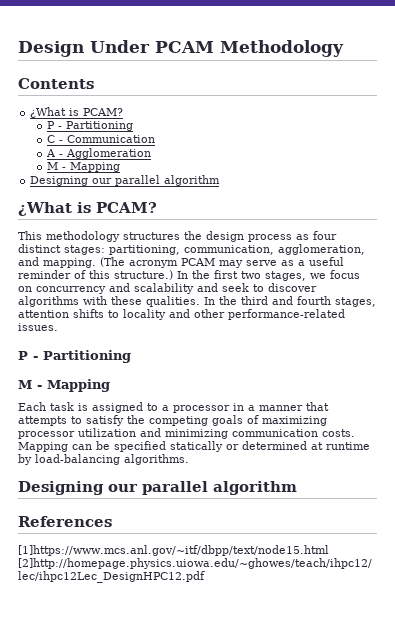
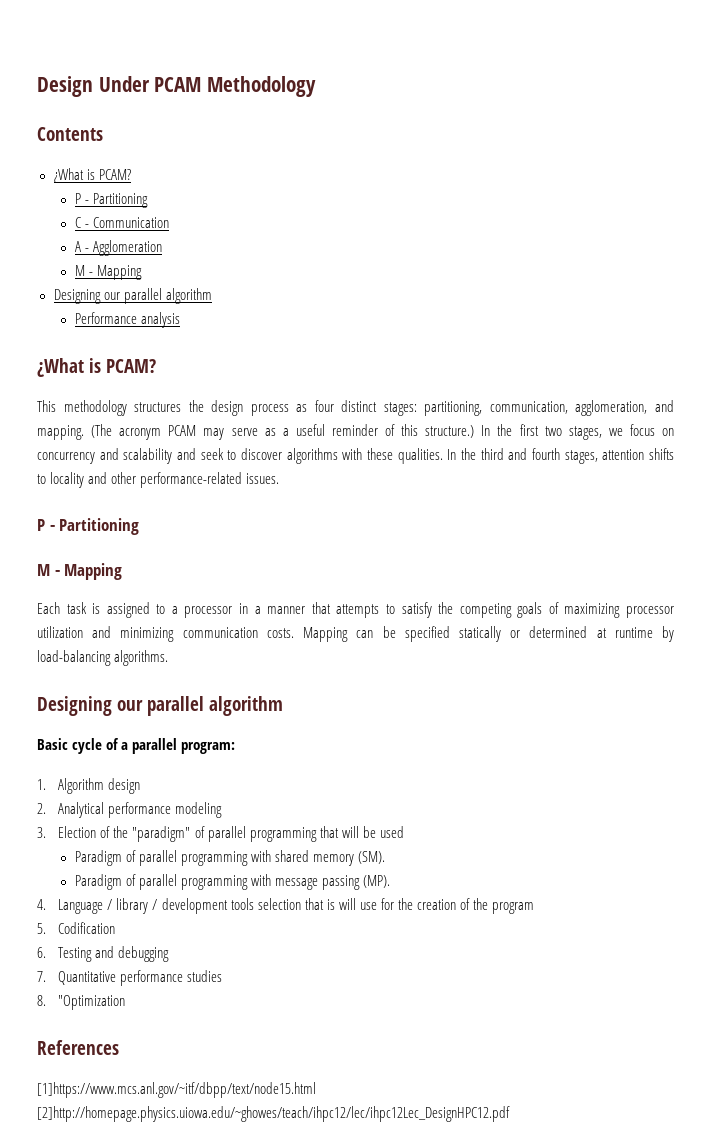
+ Performance analysis
+ Basic cycle of a parallel program:
+ 1. Algorithm design
+ 2. Analytical performance modeling
+ 3. Election of the "paradigm" of parallel programming that will be used
+ Paradigm of parallel programming with shared memory (SM).
+ Paradigm of parallel programming with message passing (MP).
+ 4. Language / library / development tools selection that is will use for the creation of the program
+ 5. Codification
+ 6. Testing and debugging
+ 7. Quantitative performance studies
+ 8. "Optimization

